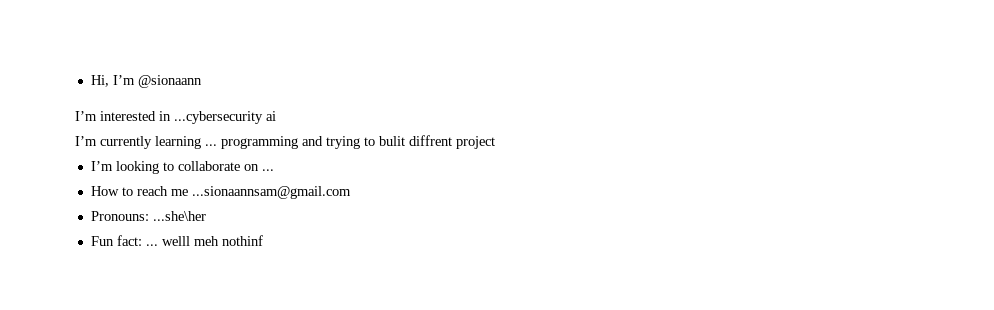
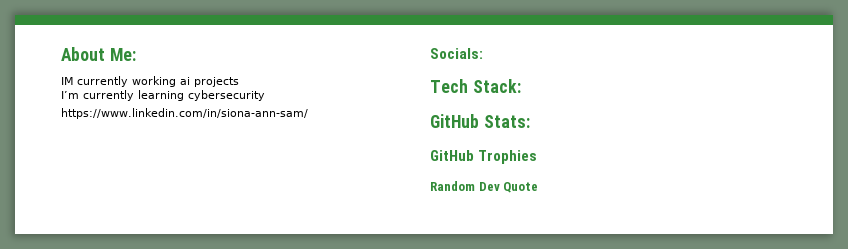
- Hi, I’m @sionaann
- I’m interested in ...cybersecurity ai
+ About Me:
+ IM currently working ai projects
- I’m currently learning ... programming and trying to bulit diffrent project
- I’m looking to collaborate on ...
- How to reach me ...sionaannsam@gmail.com
- Pronouns: ...she\her
- Fun fact: ... welll meh nothinf
+ I’m currently learning cybersecurity
+ https://www.linkedin.com/in/siona-ann-sam/
+ Socials:
+ Tech Stack:
+ GitHub Stats:
+ GitHub Trophies
+ Random Dev Quote

